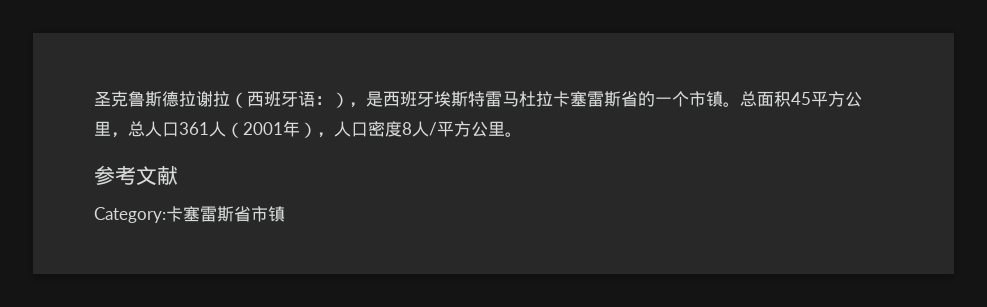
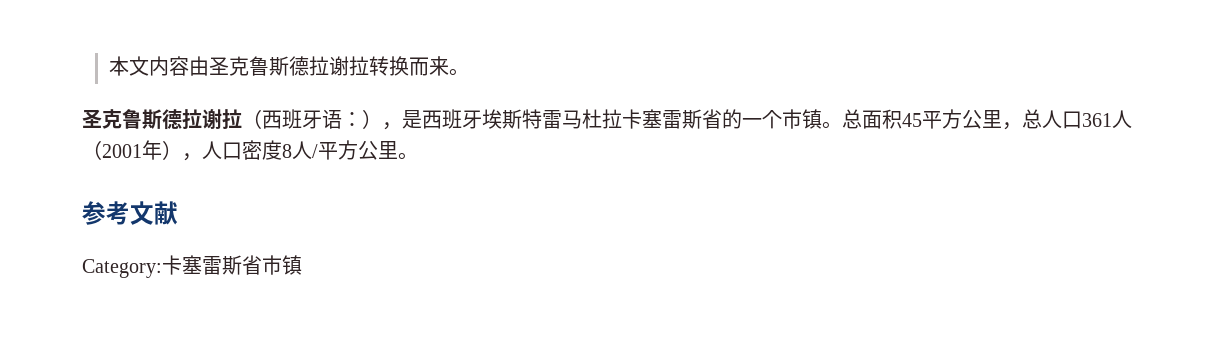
+ 本文内容由圣克鲁斯德拉谢拉转换而来。

